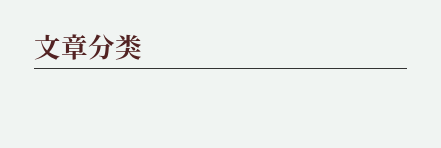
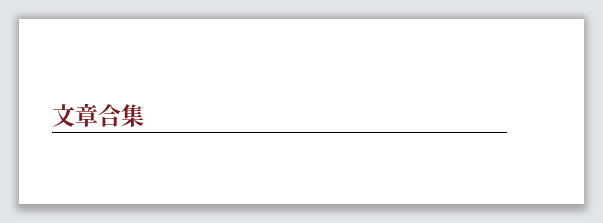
- 文章分类
+ 文章合集

